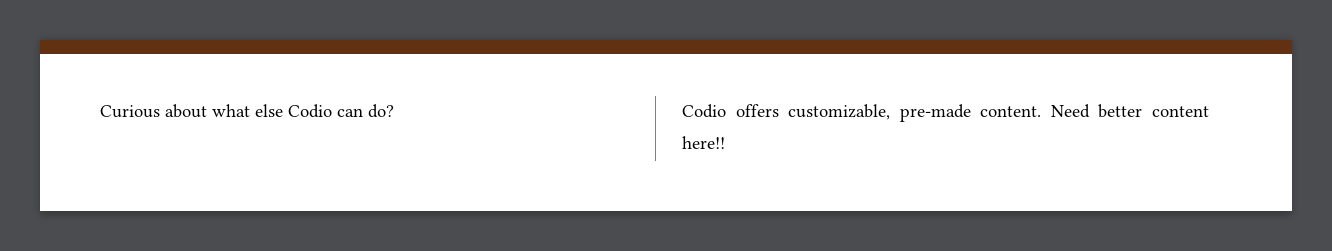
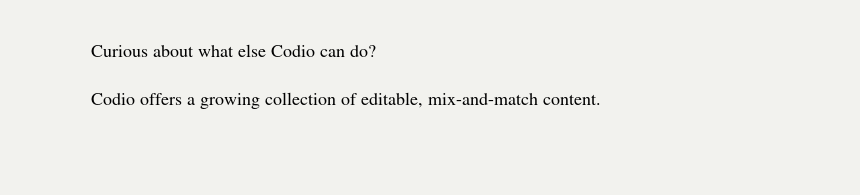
- Codio offers customizable, pre-made content. Need better content here!!
+ Codio offers a growing collection of editable, mix-and-match content.

